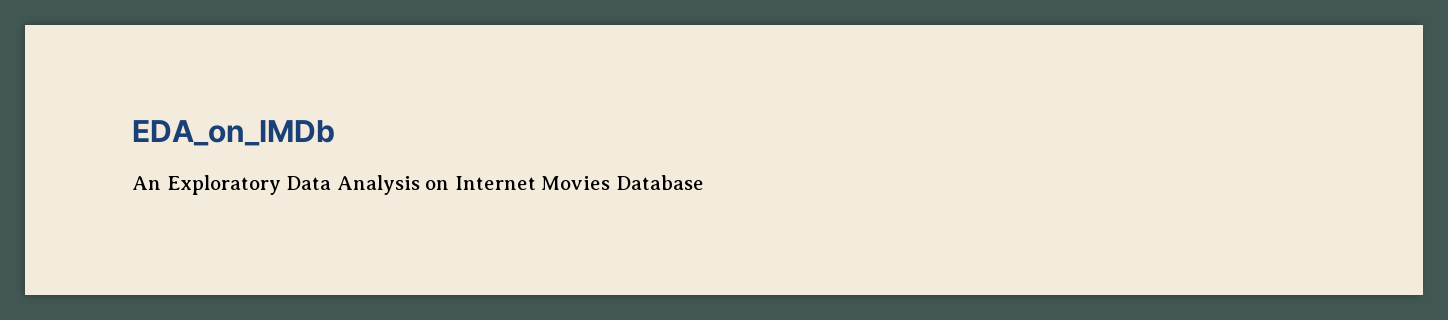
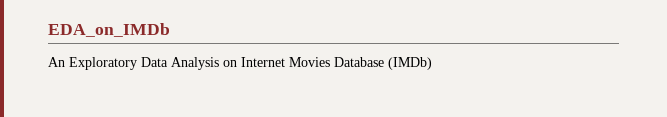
- An Exploratory Data Analysis on Internet Movies Database
+ An Exploratory Data Analysis on Internet Movies Database (IMDb)

